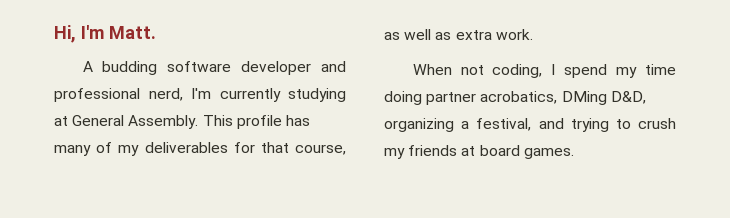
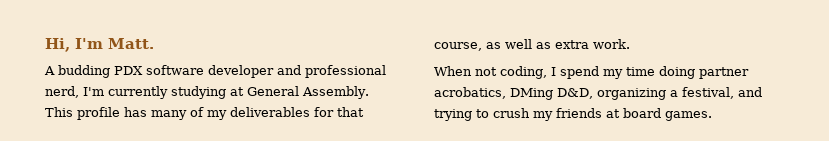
- A budding software developer and professional nerd, I'm currently studying at General Assembly.
+ A budding PDX software developer and professional nerd, I'm currently studying at General Assembly.

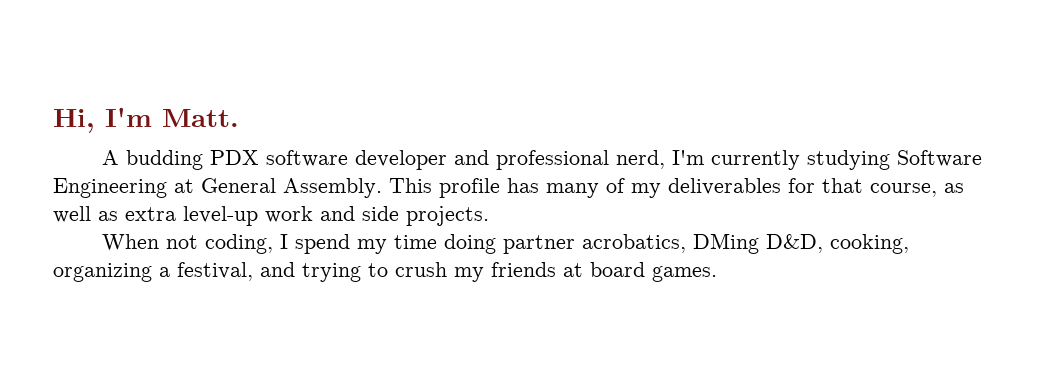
- A budding PDX software developer and professional nerd, I'm currently studying at General Assembly.
+ A budding PDX software developer and professional nerd, I'm currently studying Software Engineering at General Assembly.
- This profile has many of my deliverables for that course, as well as extra work.
+ This profile has many of my deliverables for that course, as well as extra level-up work and side projects.
- When not coding, I spend my time doing partner acrobatics, DMing D&D, organizing a festival, and trying to crush my friends at board games.
+ When not coding, I spend my time doing partner acrobatics, DMing D&D, cooking, organizing a festival, and trying to crush my friends at board games.

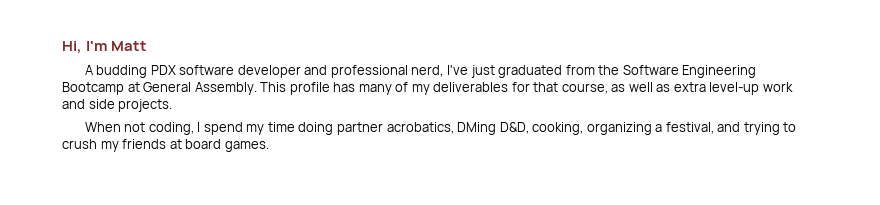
- Hi, I'm Matt.
+ Hi, I'm Matt
- A budding PDX software developer and professional nerd, I'm currently studying Software Engineering at General Assembly.
+ A budding PDX software developer and professional nerd, I've just graduated from the Software Engineering Bootcamp at General Assembly.

